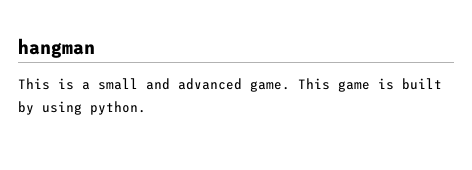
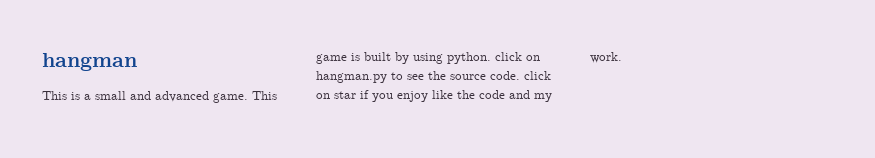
- This game is built by using python.
+ This game is built by using python. click on hangman.py to see the source code. click on star if you enjoy like the code and my work.

